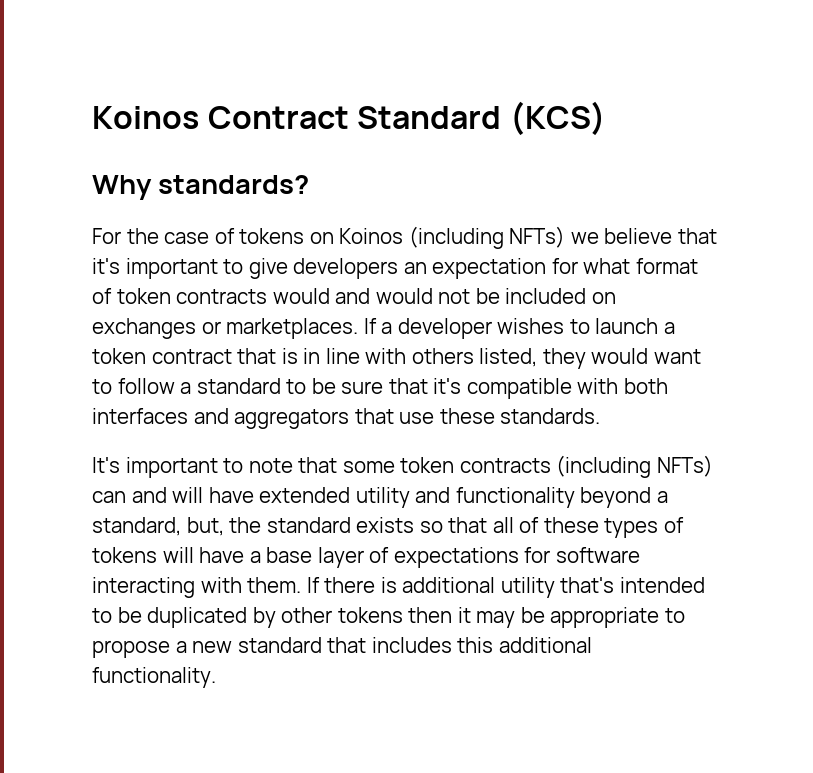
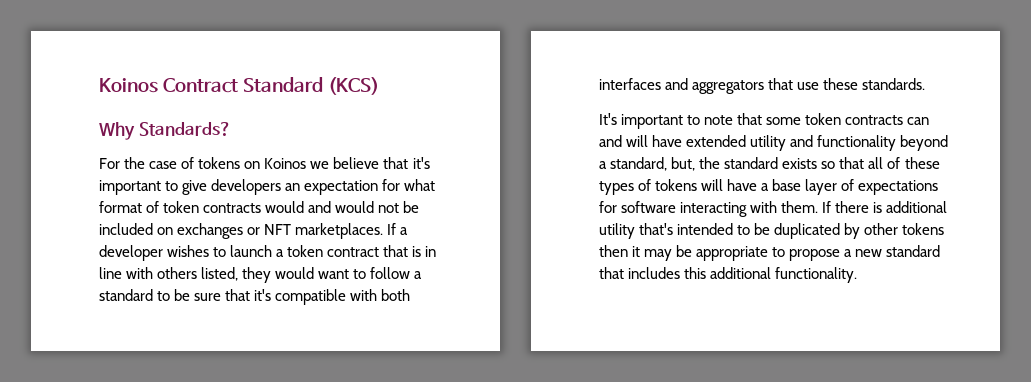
- Why standards?
+ Why Standards?
- For the case of tokens on Koinos (including NFTs) we believe that it's important to give developers an expectation for what format of token contracts would and would not be included on exchanges or marketplaces.
+ For the case of tokens on Koinos we believe that it's important to give developers an expectation for what format of token contracts would and would not be included on exchanges or NFT marketplaces.
- It's important to note that some token contracts (including NFTs) can and will have extended utility and functionality beyond a standard, but, the standard exists so that all of these types of tokens will have a base layer of expectations for software interacting with them.
+ It's important to note that some token contracts can and will have extended utility and functionality beyond a standard, but, the standard exists so that all of these types of tokens will have a base layer of expectations for software interacting with them.

